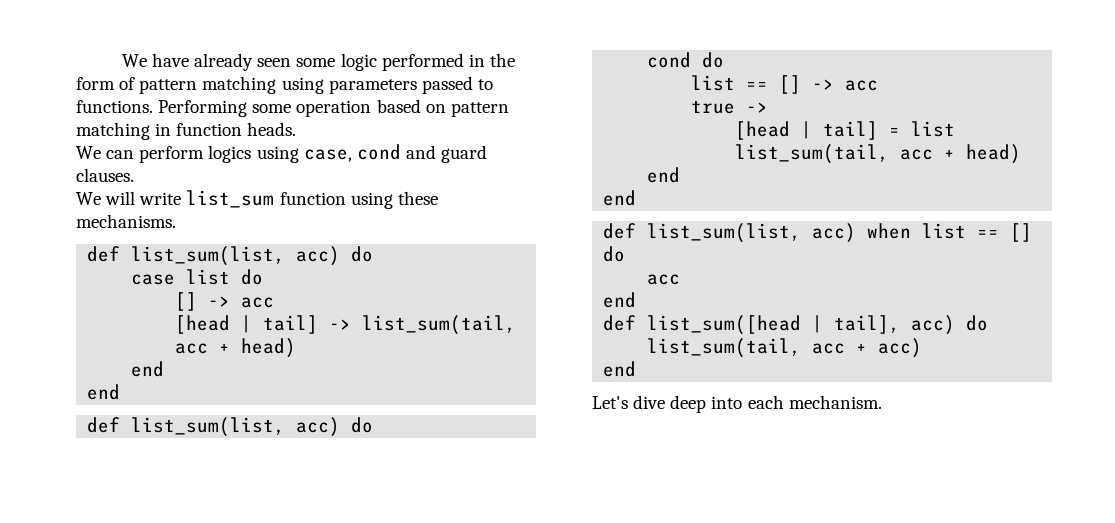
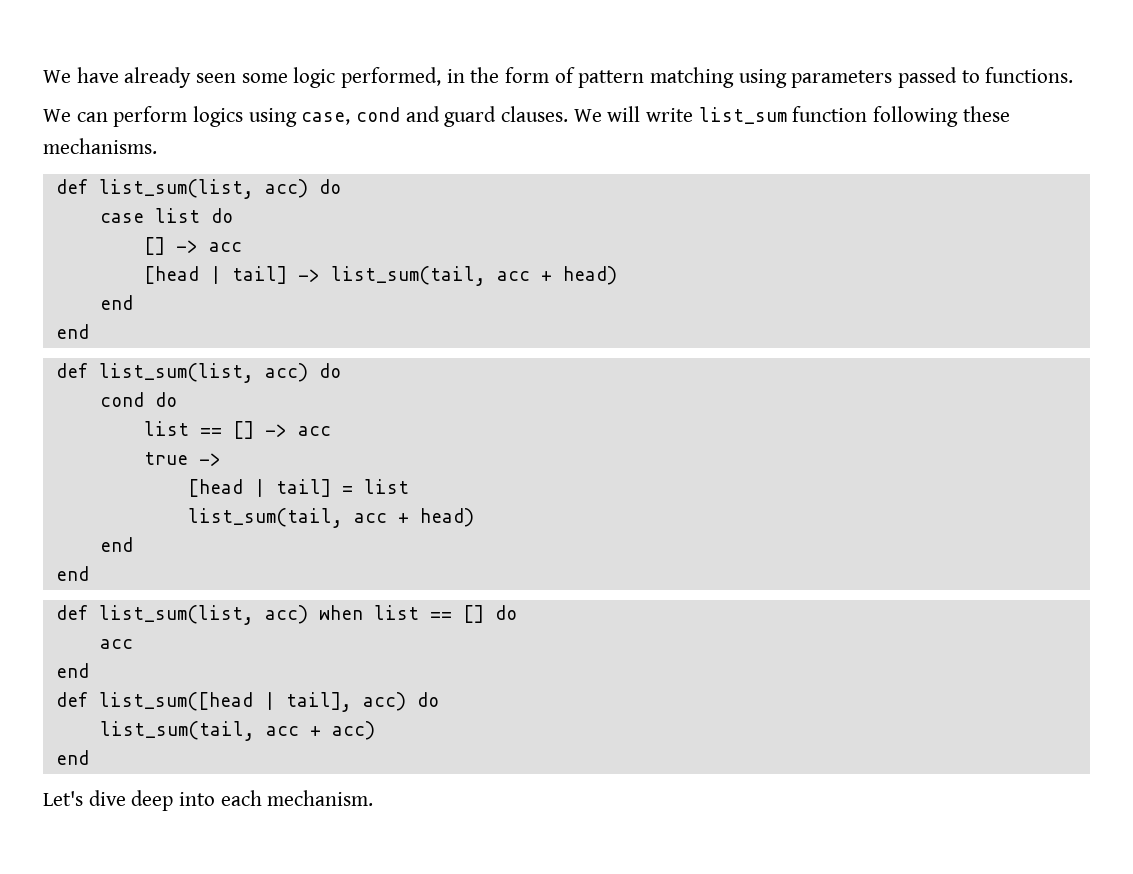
- We have already seen some logic performed in the form of pattern matching using parameters passed to functions. Performing some operation based on pattern matching in function heads.
+ We have already seen some logic performed, in the form of pattern matching using parameters passed to functions.
- We can perform logics using case, cond and guard clauses.
- We will write list_sum function using these mechanisms.
+ We can perform logics using case, cond and guard clauses. We will write list_sum function following these mechanisms.

